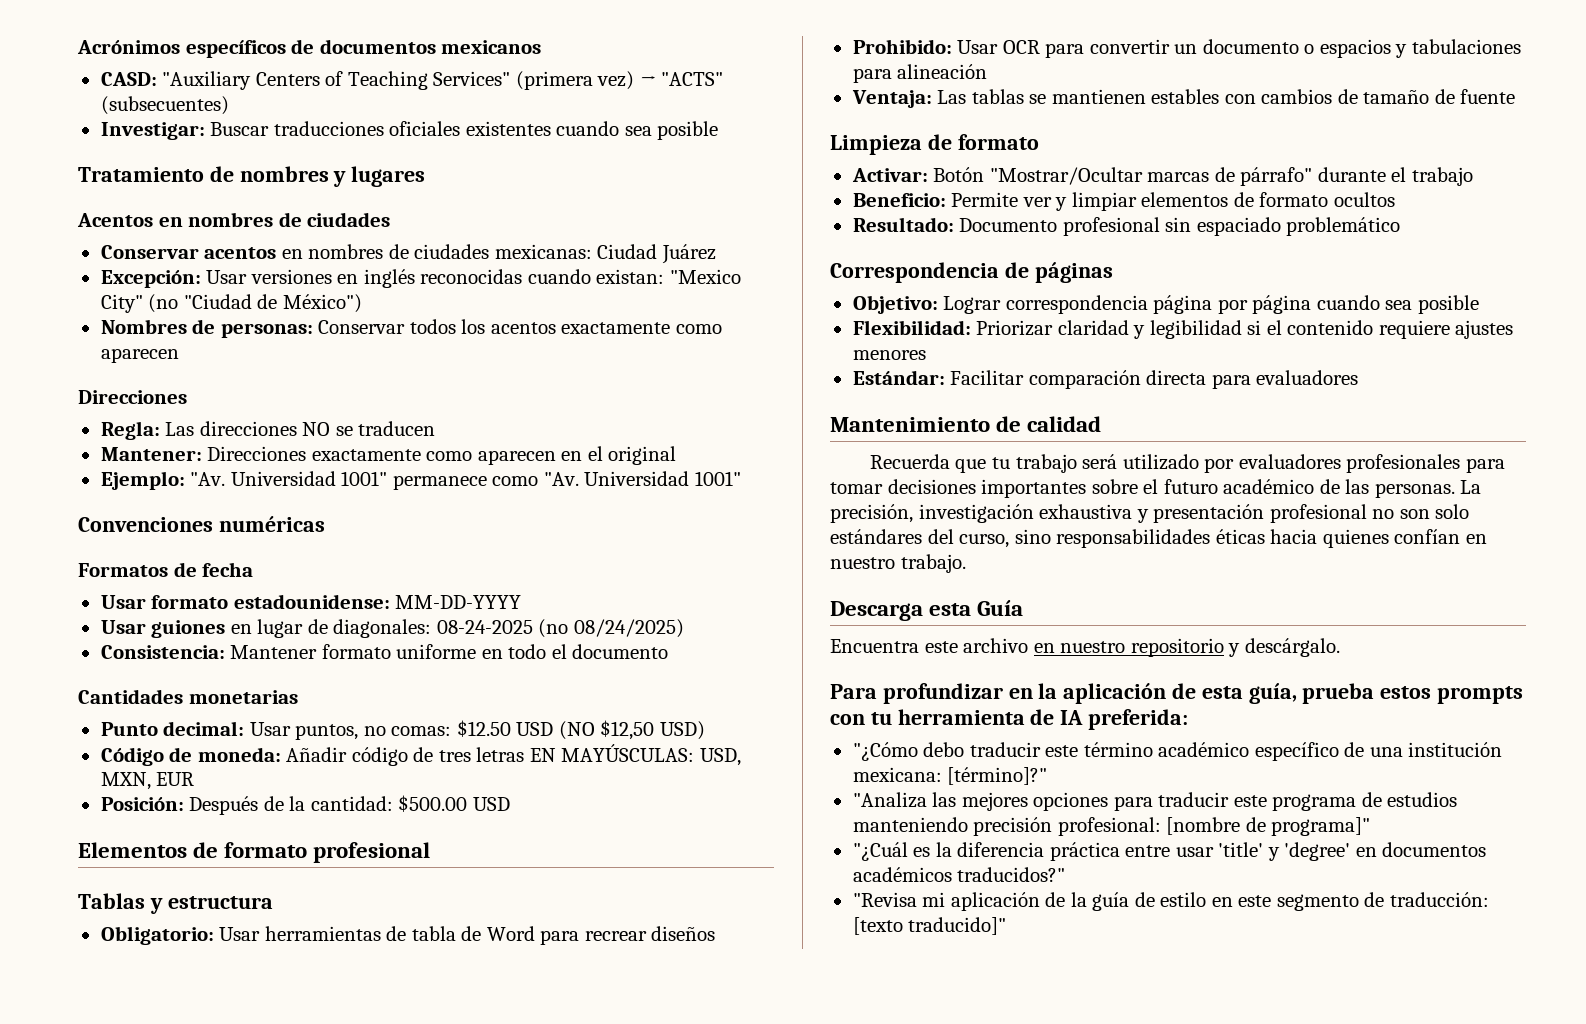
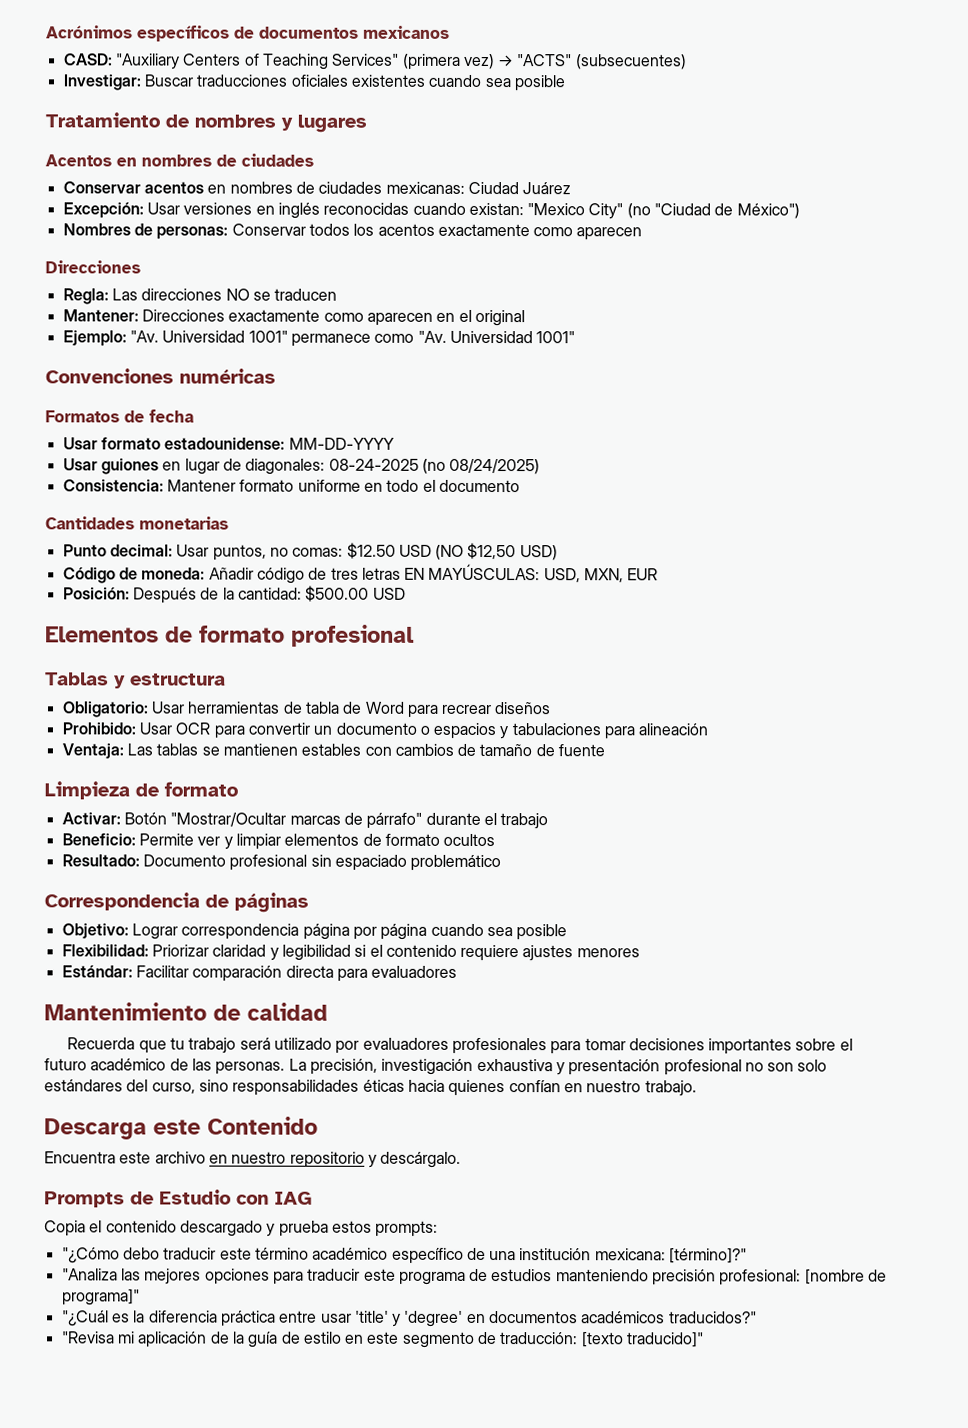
- Descarga esta Guía
+ Descarga este Contenido
- Para profundizar en la aplicación de esta guía, prueba estos prompts con tu herramienta de IA preferida:
+ Prompts de Estudio con IAG
+ Copia el contenido descargado y prueba estos prompts:

